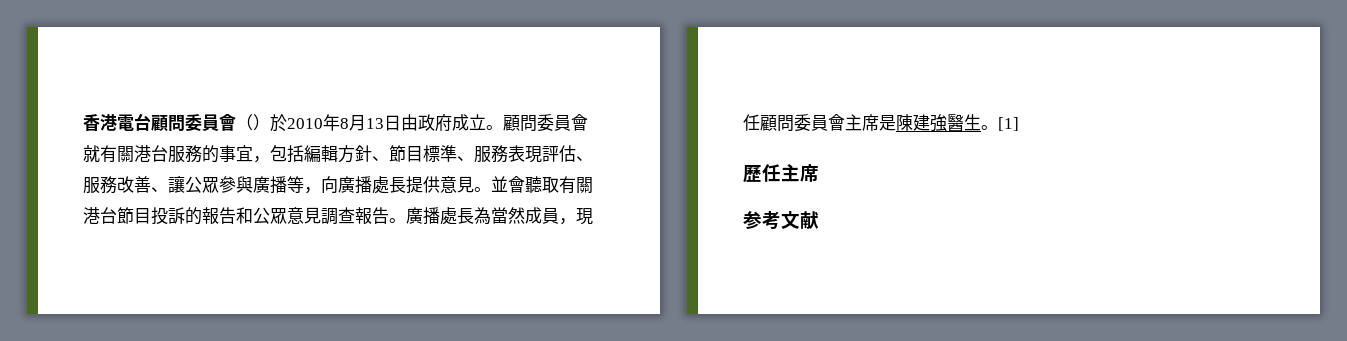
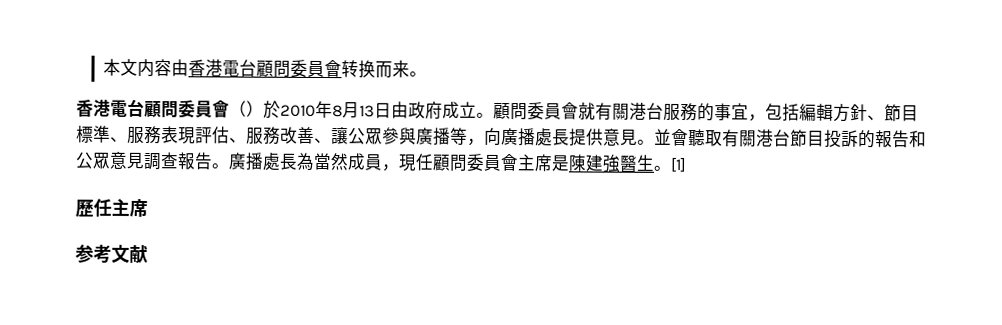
+ 本文内容由香港電台顧問委員會转换而来。

